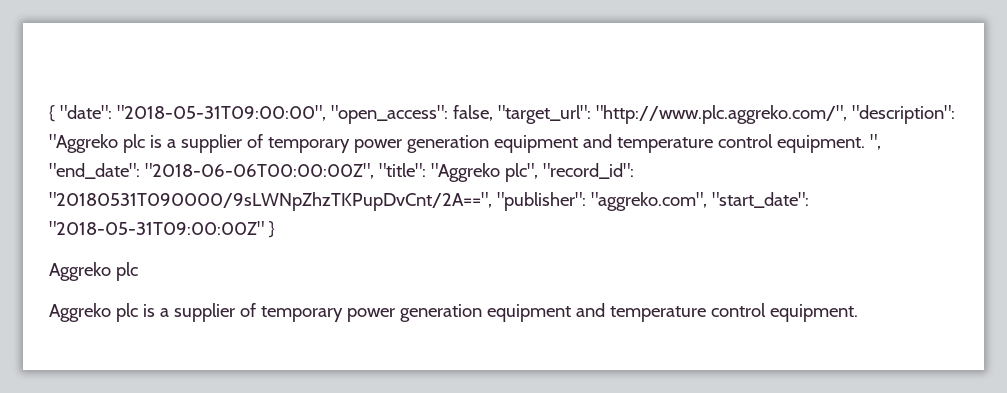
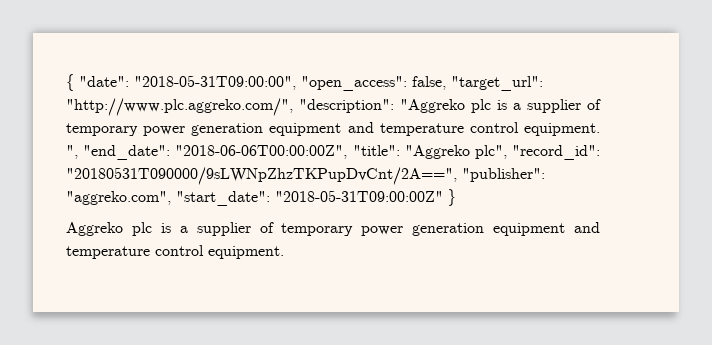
  ", "end_date": "2018-06-06T00:00:00Z", "title": "Aggreko plc", "record_id": "20180531T090000/9sLWNpZhzTKPupDvCnt/2A==", "publisher": "aggreko.com", "start_date": "2018-05-31T09:00:00Z" }
- Aggreko plc

